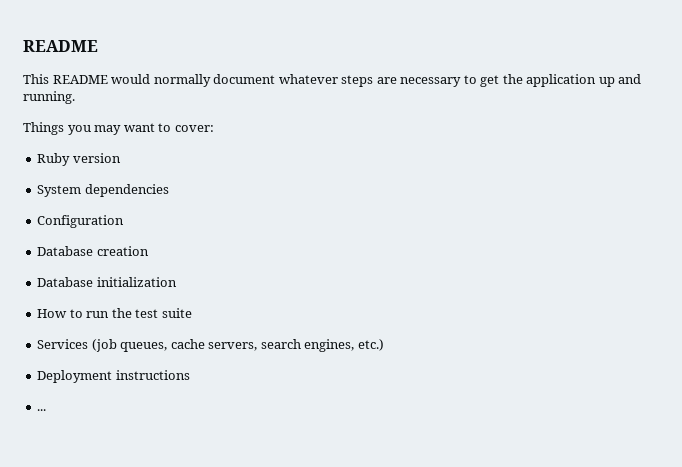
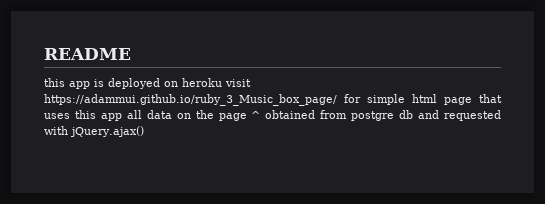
- This README would normally document whatever steps are necessary to get the application up and running.
- Things you may want to cover:
- Ruby version
- System dependencies
- Configuration
- Database creation
- Database initialization
- How to run the test suite
- Services (job queues, cache servers, search engines, etc.)
- Deployment instructions
- ...
+ this app is deployed on heroku visit https://adammui.github.io/ruby_3_Music_box_page/ for simple html page that uses this app all data on the page ^ obtained from postgre db and requested with jQuery.ajax()

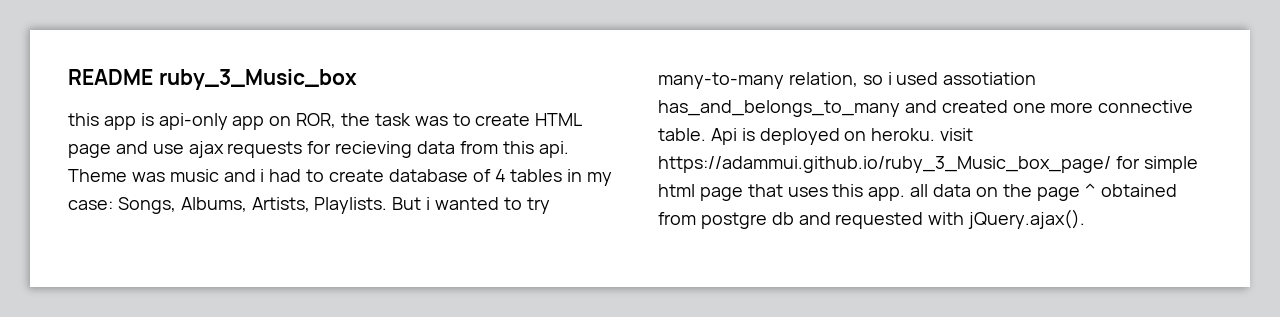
- README
+ README ruby_3_Music_box
- this app is deployed on heroku visit https://adammui.github.io/ruby_3_Music_box_page/ for simple html page that uses this app all data on the page ^ obtained from postgre db and requested with jQuery.ajax()
+ this app is api-only app on ROR, the task was to create HTML page and use ajax requests for recieving data from this api. Theme was music and i had to create database of 4 tables in my case: Songs, Albums, Artists, Playlists. But i wanted to try many-to-many relation, so i used assotiation has_and_belongs_to_many and created one more connective table. Api is deployed on heroku. visit https://adammui.github.io/ruby_3_Music_box_page/ for simple html page that uses this app. all data on the page ^ obtained from postgre db and requested with jQuery.ajax().

